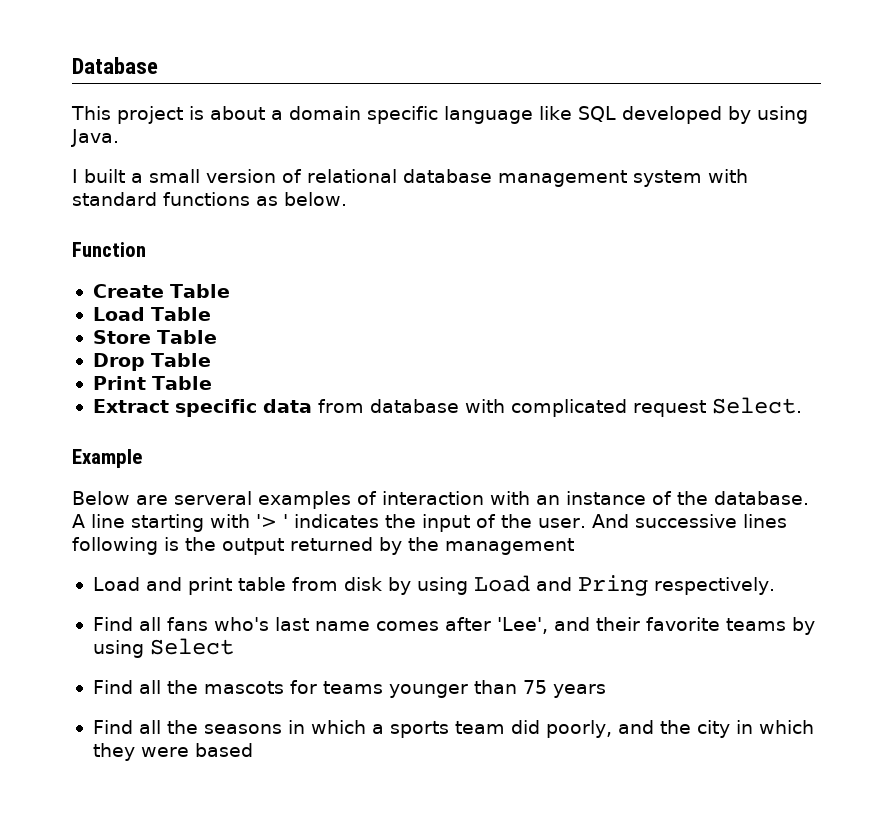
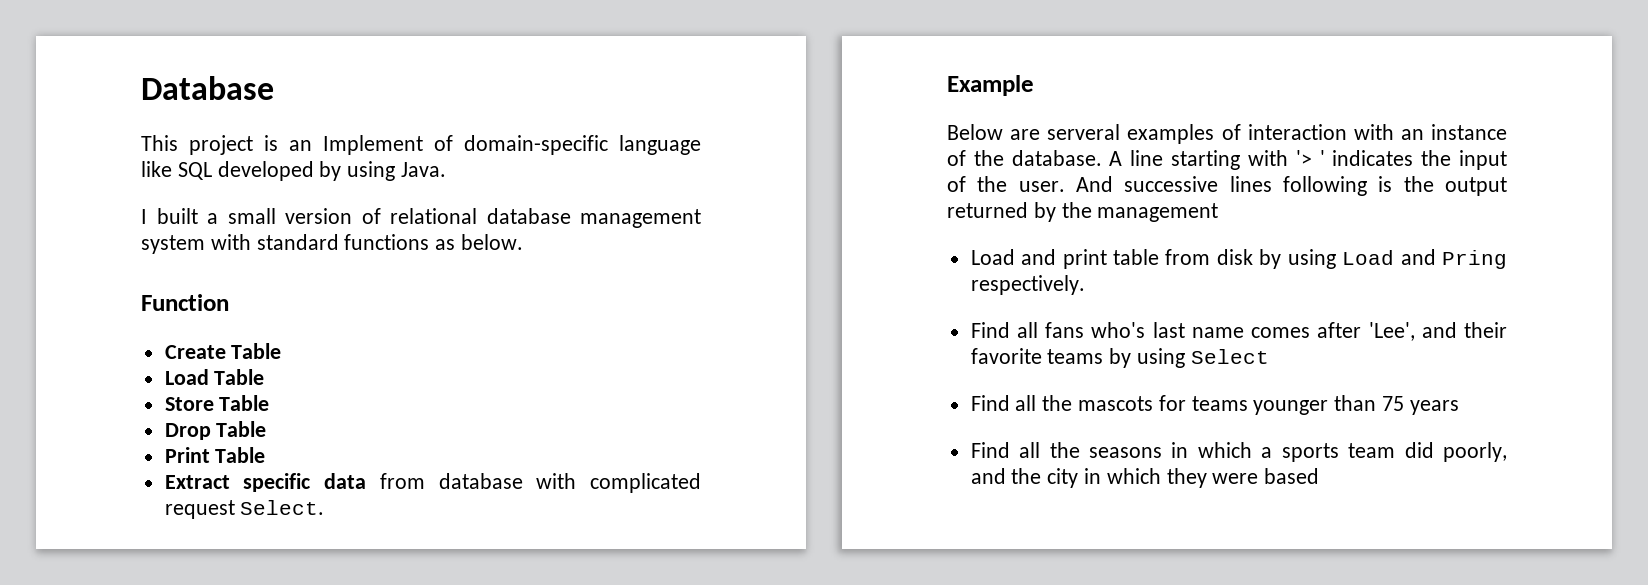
- This project is about a domain specific language like SQL developed by using Java.
+ This project is an Implement of domain-specific language like SQL developed by using Java.

